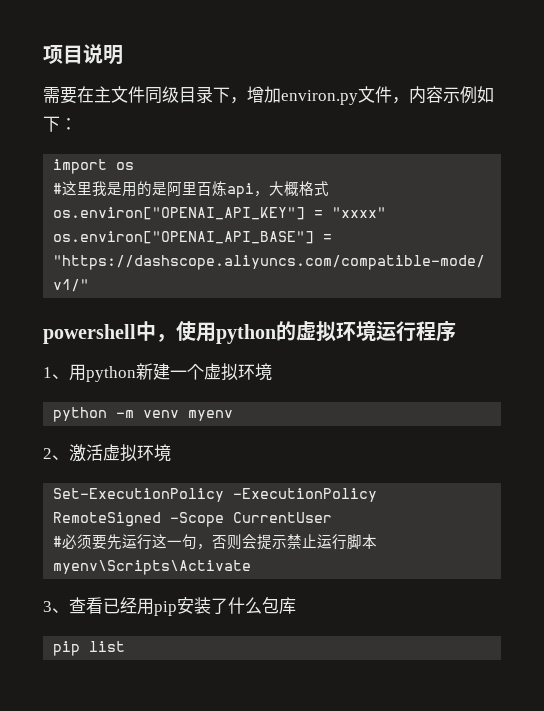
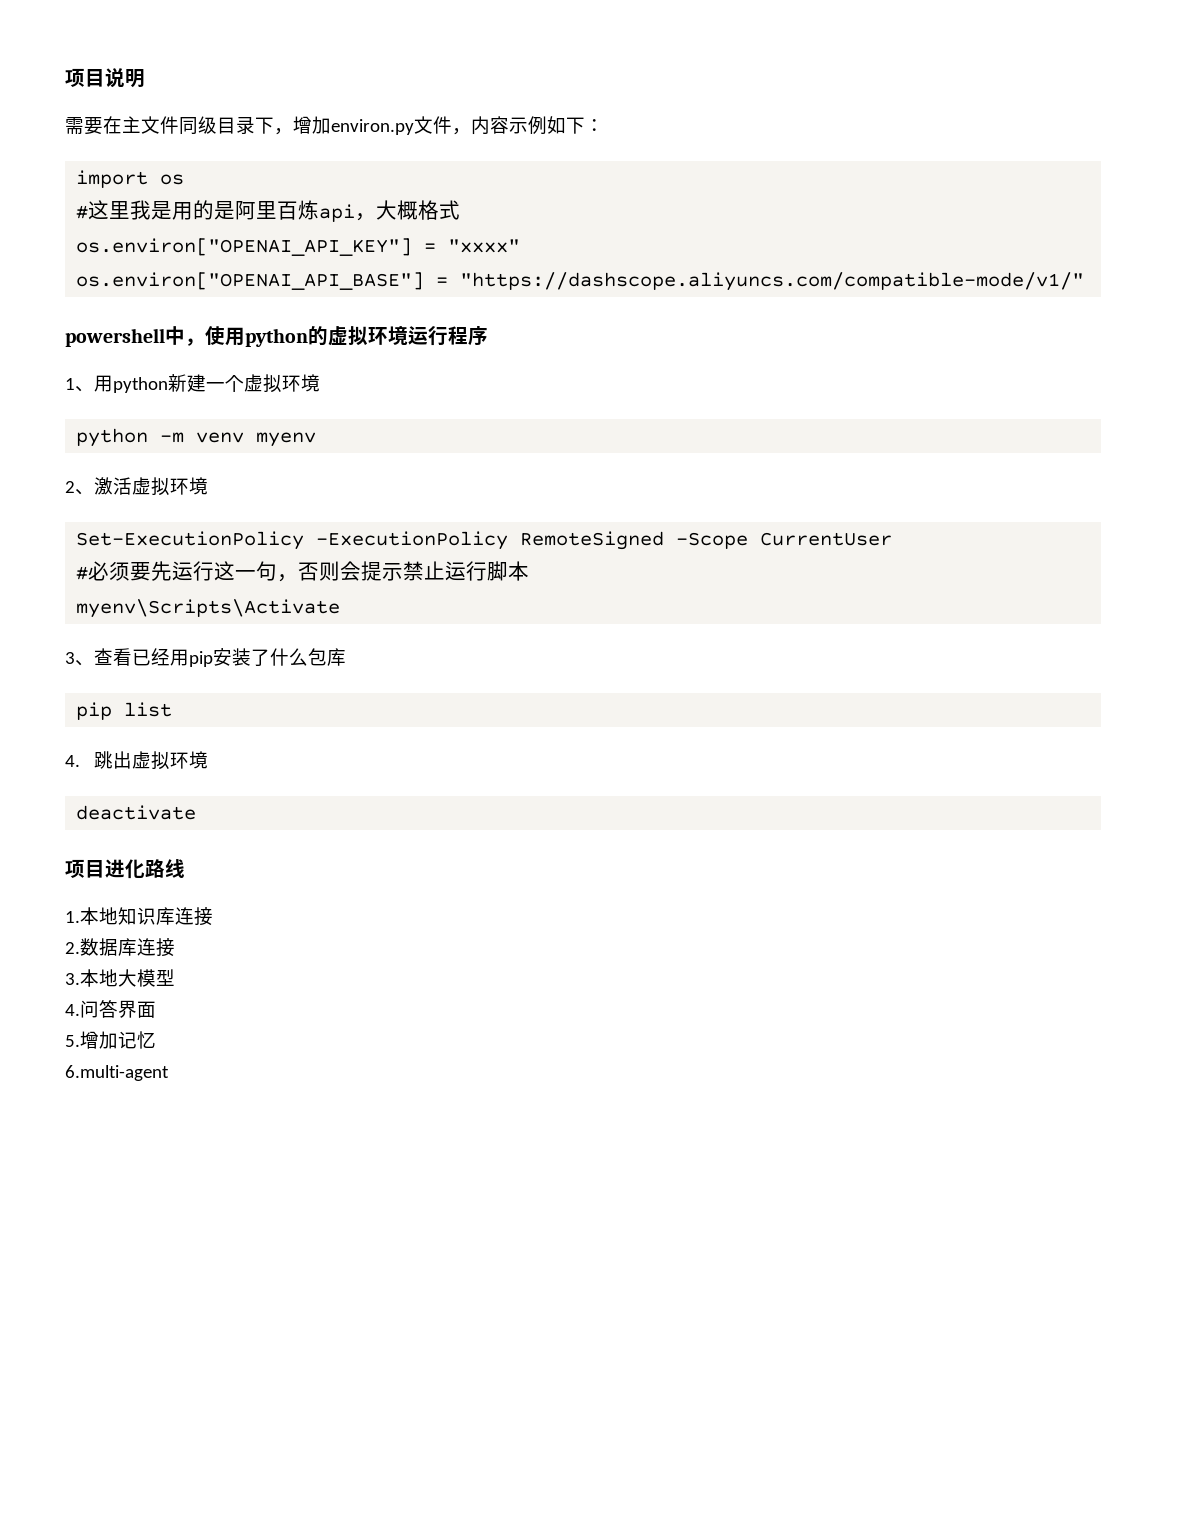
+ 4.跳出虚拟环境
+ deactivate
+ 项目进化路线
+ 1.本地知识库连接
+ 2.数据库连接
+ 3.本地大模型
+ 4.问答界面
+ 5.增加记忆
+ 6.multi-agent

